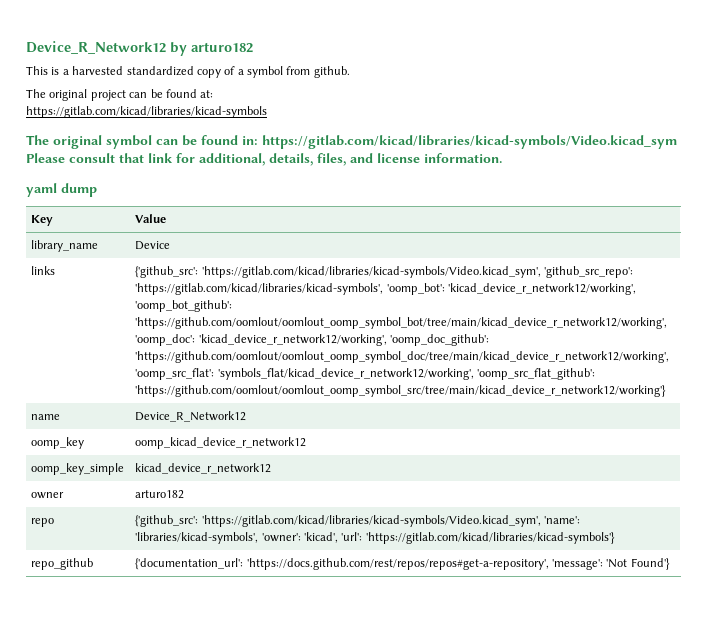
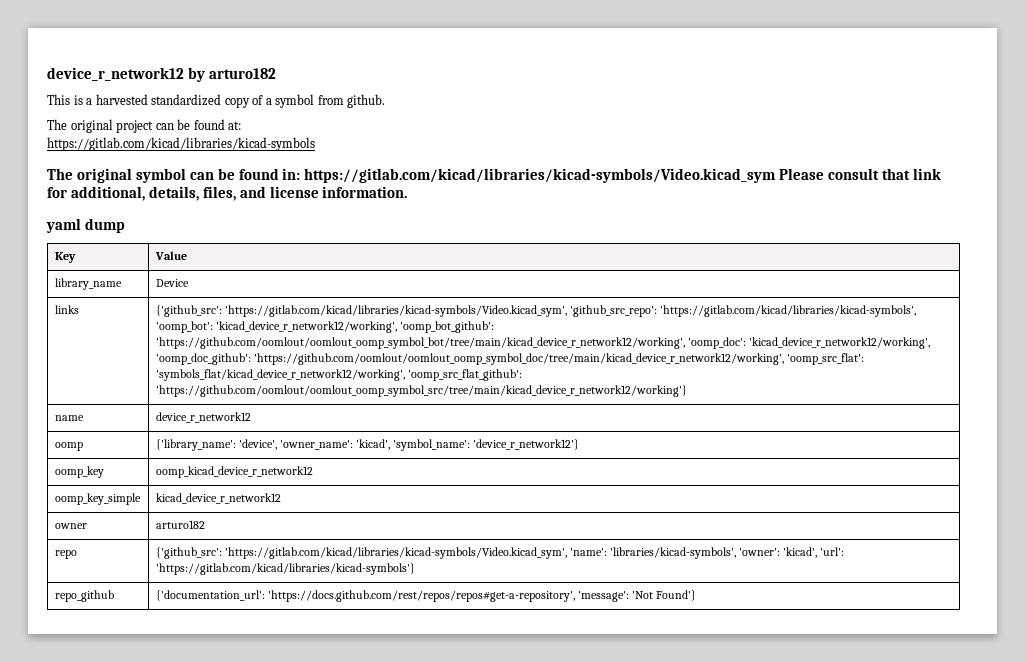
- Device_R_Network12 by arturo182
+ device_r_network12 by arturo182
- name | Device_R_Network12
+ name | device_r_network12
+ oomp | {'library_name': 'device', 'owner_name': 'kicad', 'symbol_name': 'device_r_network12'}

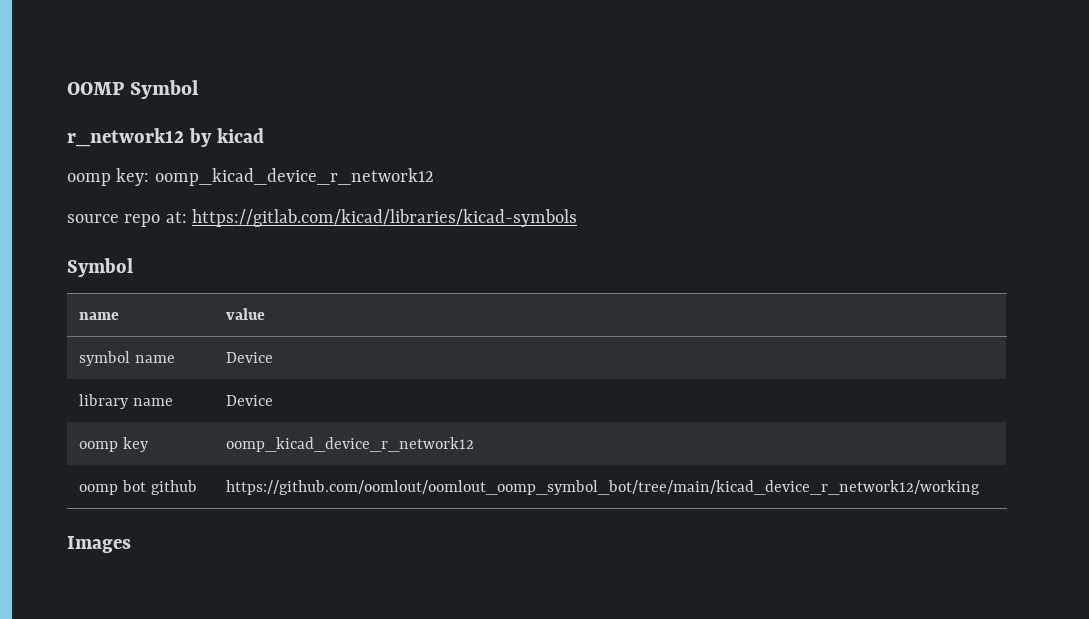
- device_r_network12 by arturo182
- This is a harvested standardized copy of a symbol from github.
- The original project can be found at:
- https://gitlab.com/kicad/libraries/kicad-symbols
- The original symbol can be found in: https://gitlab.com/kicad/libraries/kicad-symbols/Video.kicad_sym Please consult that link for additional, details, files, and license information.
- yaml dump
- Key | Value
- library_name | Device
- links | {'github_src': 'https://gitlab.com/kicad/libraries/kicad-symbols/Video.kicad_sym', 'github_src_repo': 'https://gitlab.com/kicad/libraries/kicad-symbols', 'oomp_bot': 'kicad_device_r_network12/working', 'oomp_bot_github': 'https://github.com/oomlout/oomlout_oomp_symbol_bot/tree/main/kicad_device_r_network12/working', 'oomp_doc': 'kicad_device_r_network12/working', 'oomp_doc_github': 'https://github.com/oomlout/oomlout_oomp_symbol_doc/tree/main/kicad_device_r_network12/working', 'oomp_src_flat': 'symbols_flat/kicad_device_r_network12/working', 'oomp_src_flat_github': 'https://github.com/oomlout/oomlout_oomp_symbol_src/tree/main/kicad_device_r_network12/working'}
- name | device_r_network12
- oomp | {'library_name': 'device', 'owner_name': 'kicad', 'symbol_name': 'device_r_network12'}
- oomp_key | oomp_kicad_device_r_network12
- oomp_key_simple | kicad_device_r_network12
- owner | arturo182
- repo | {'github_src': 'https://gitlab.com/kicad/libraries/kicad-symbols/Video.kicad_sym', 'name': 'libraries/kicad-symbols', 'owner': 'kicad', 'url': 'https://gitlab.com/kicad/libraries/kicad-symbols'}
- repo_github | {'documentation_url': 'https://docs.github.com/rest/repos/repos#get-a-repository', 'message': 'Not Found'}
+ OOMP Symbol
+ r_network12 by kicad
+ oomp key: oomp_kicad_device_r_network12
+ source repo at: https://gitlab.com/kicad/libraries/kicad-symbols
+ Symbol
+ name | value
+ symbol name | Device
+ library name | Device
+ oomp key | oomp_kicad_device_r_network12
+ oomp bot github | https://github.com/oomlout/oomlout_oomp_symbol_bot/tree/main/kicad_device_r_network12/working
+ Images

